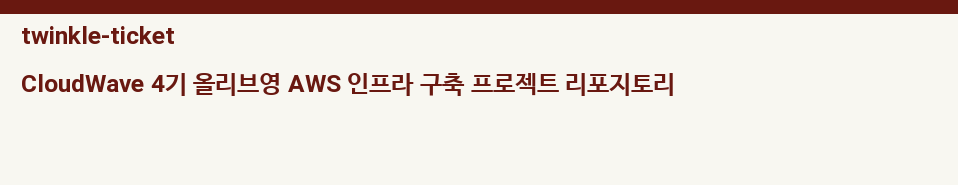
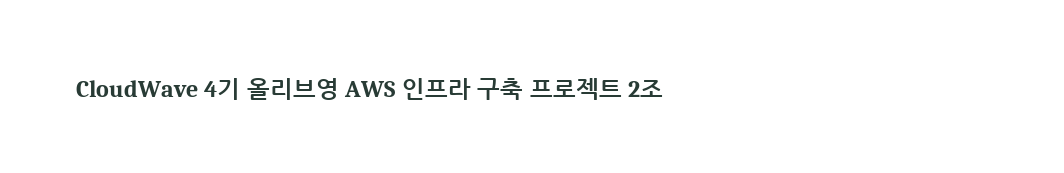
- twinkle-ticket
- CloudWave 4기 올리브영 AWS 인프라 구축 프로젝트 리포지토리
+ CloudWave 4기 올리브영 AWS 인프라 구축 프로젝트 2조

